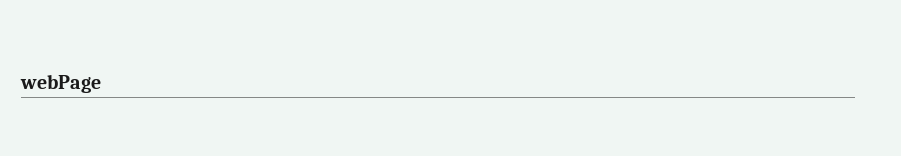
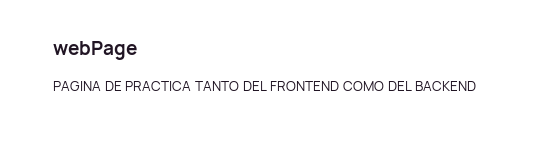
+ PAGINA DE PRACTICA TANTO DEL FRONTEND COMO DEL BACKEND

